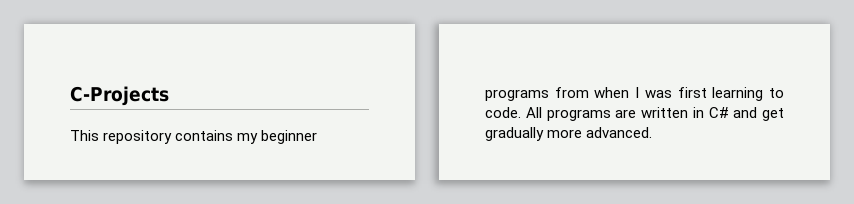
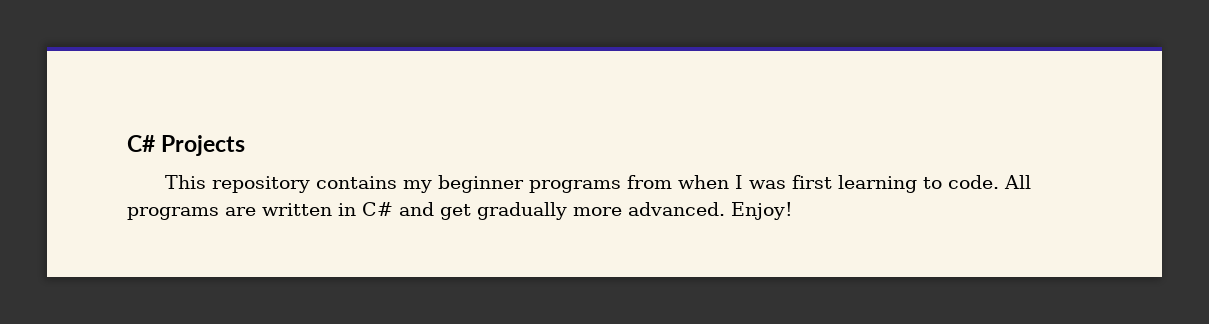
- C-Projects
+ C# Projects
+ Enjoy!

